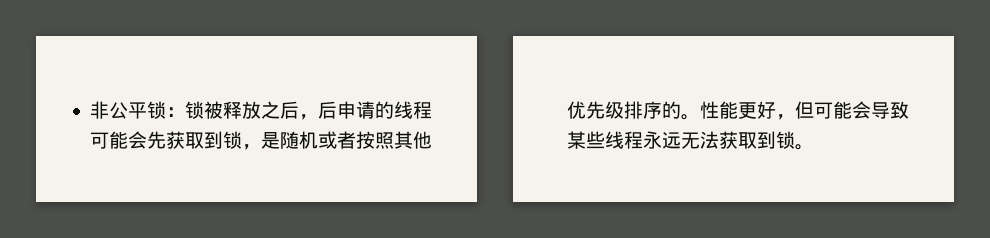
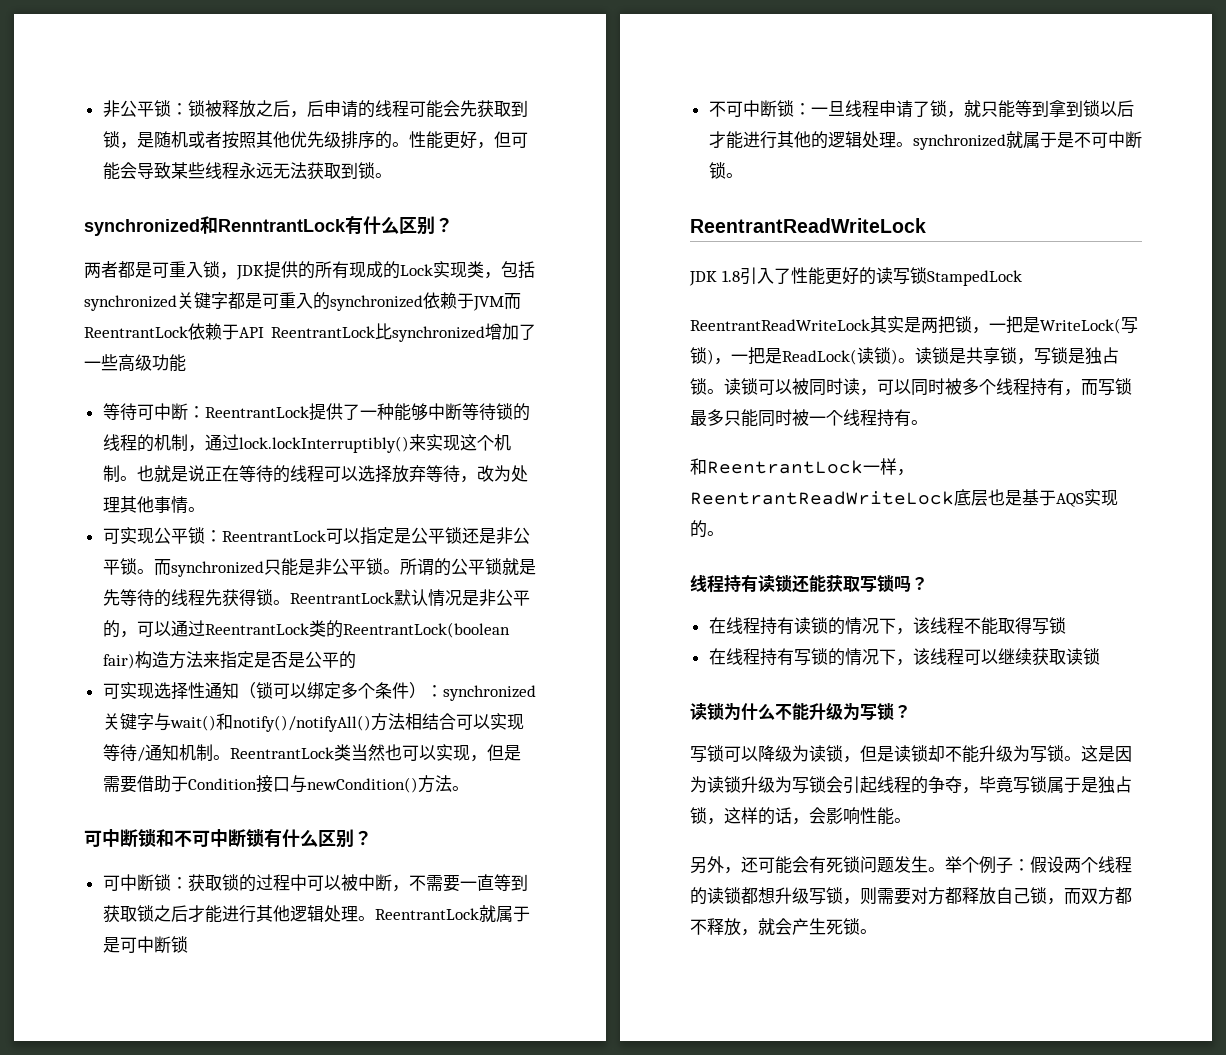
+ synchronized和RenntrantLock有什么区别？
+ 两者都是可重入锁，JDK提供的所有现成的Lock实现类，包括synchronized关键字都是可重入的synchronized依赖于JVM而ReentrantLock依赖于API ReentrantLock比synchronized增加了一些高级功能
+ 等待可中断：ReentrantLock提供了一种能够中断等待锁的线程的机制，通过lock.lockInterruptibly()来实现这个机制。也就是说正在等待的线程可以选择放弃等待，改为处理其他事情。
+ 可实现公平锁：ReentrantLock可以指定是公平锁还是非公平锁。而synchronized只能是非公平锁。所谓的公平锁就是先等待的线程先获得锁。ReentrantLock默认情况是非公平的，可以通过ReentrantLock类的ReentrantLock(boolean fair)构造方法来指定是否是公平的
+ 可实现选择性通知（锁可以绑定多个条件）：synchronized关键字与wait()和notify()/notifyAll()方法相结合可以实现等待/通知机制。ReentrantLock类当然也可以实现，但是需要借助于Condition接口与newCondition()方法。
+ 可中断锁和不可中断锁有什么区别？
+ 可中断锁：获取锁的过程中可以被中断，不需要一直等到获取锁之后才能进行其他逻辑处理。ReentrantLock就属于是可中断锁
+ 不可中断锁：一旦线程申请了锁，就只能等到拿到锁以后才能进行其他的逻辑处理。synchronized就属于是不可中断锁。
+ ReentrantReadWriteLock
+ JDK 1.8引入了性能更好的读写锁StampedLock
+ ReentrantReadWriteLock其实是两把锁，一把是WriteLock(写锁)，一把是ReadLock(读锁)。读锁是共享锁，写锁是独占锁。读锁可以被同时读，可以同时被多个线程持有，而写锁最多只能同时被一个线程持有。
+ 和ReentrantLock一样，ReentrantReadWriteLock底层也是基于AQS实现的。
+ 线程持有读锁还能获取写锁吗？
+ 在线程持有读锁的情况下，该线程不能取得写锁
+ 在线程持有写锁的情况下，该线程可以继续获取读锁
+ 读锁为什么不能升级为写锁？
+ 写锁可以降级为读锁，但是读锁却不能升级为写锁。这是因为读锁升级为写锁会引起线程的争夺，毕竟写锁属于是独占锁，这样的话，会影响性能。
+ 另外，还可能会有死锁问题发生。举个例子：假设两个线程的读锁都想升级写锁，则需要对方都释放自己锁，而双方都不释放，就会产生死锁。

